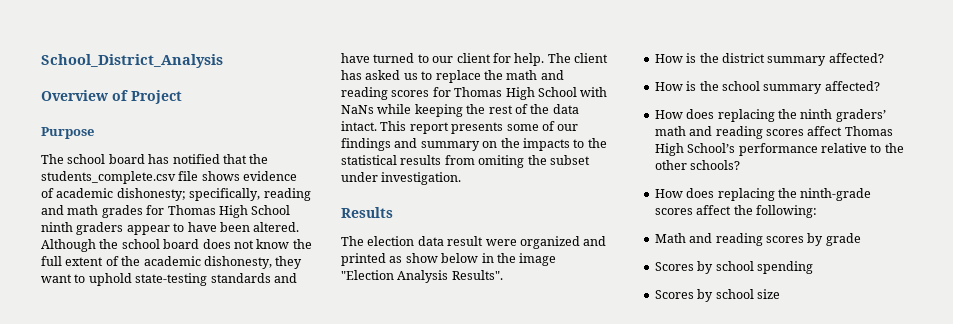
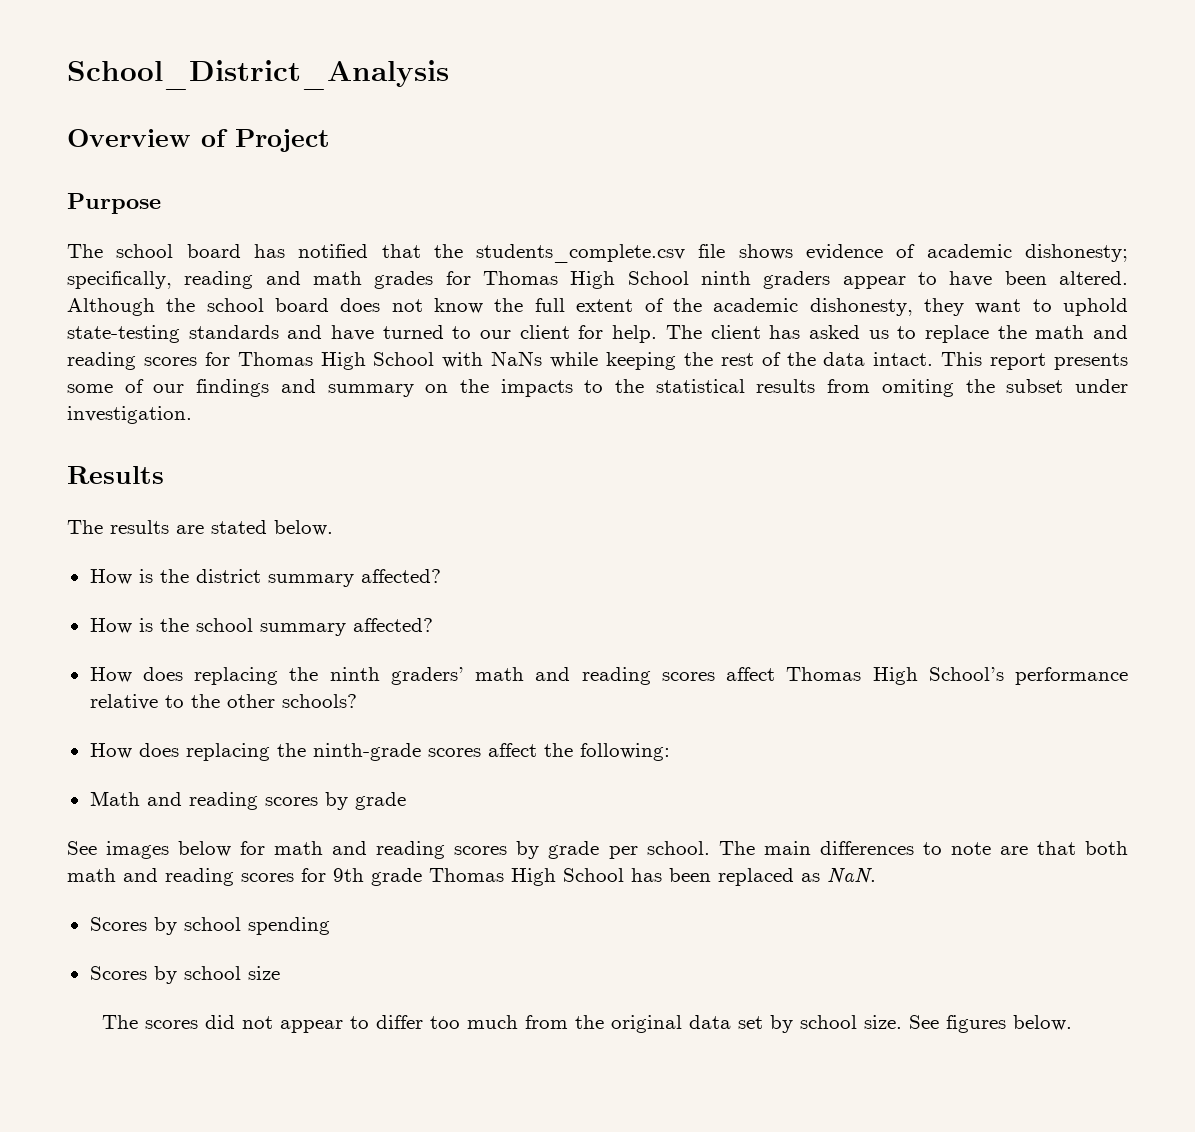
- The election data result were organized and printed as show below in the image "Election Analysis Results".
+ The results are stated below.
+ See images below for math and reading scores by grade per school. The main differences to note are that both math and reading scores for 9th grade Thomas High School has been replaced as NaN.
+ The scores did not appear to differ too much from the original data set by school size. See figures below.

